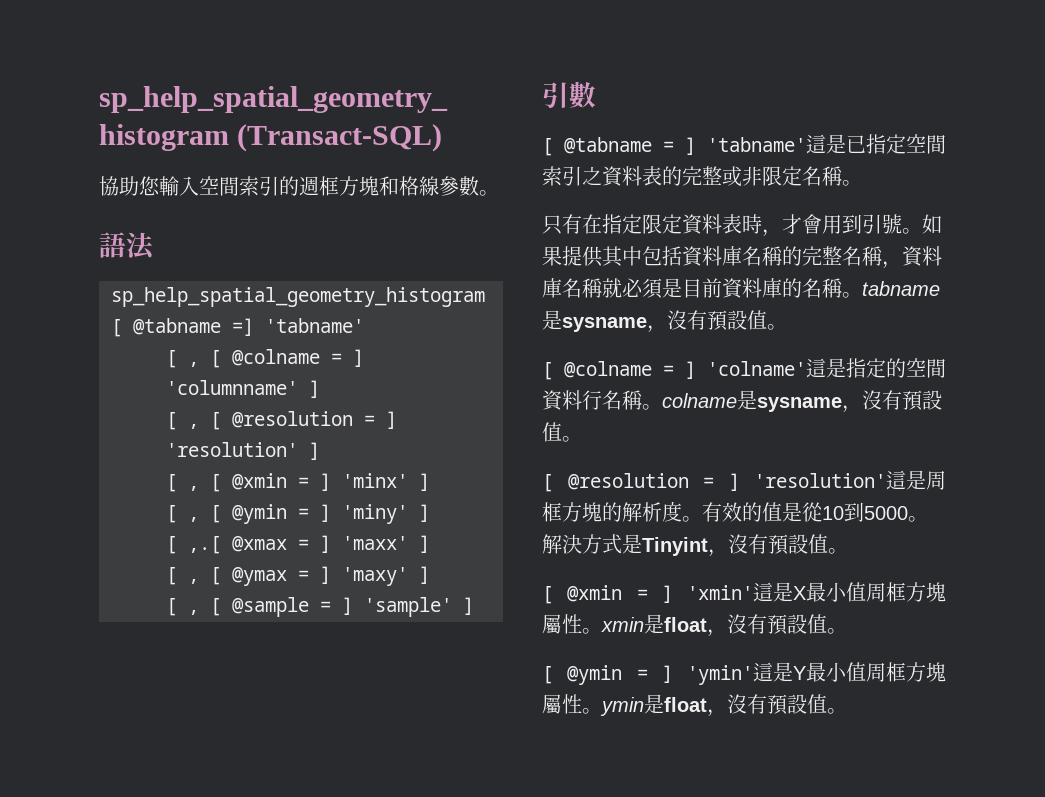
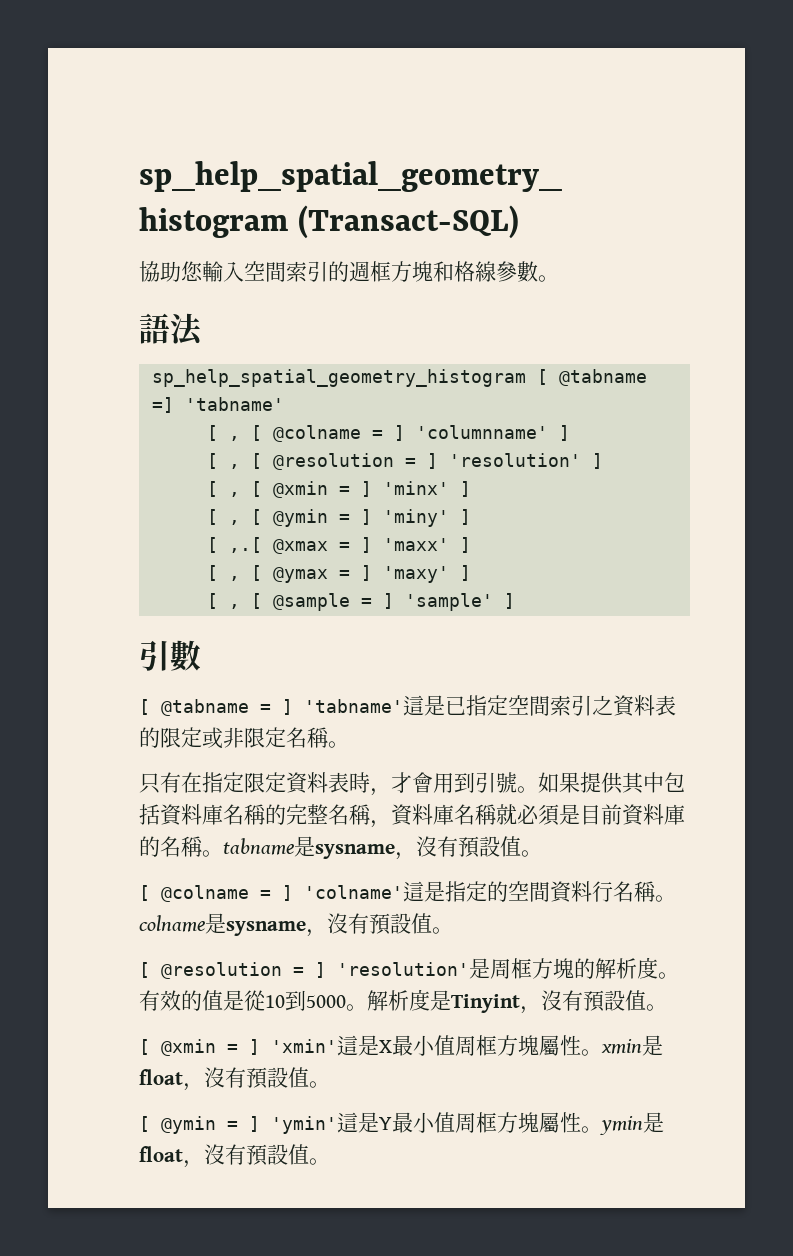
- [ @tabname = ] 'tabname'這是已指定空間索引之資料表的完整或非限定名稱。
+ [ @tabname = ] 'tabname'這是已指定空間索引之資料表的限定或非限定名稱。
- [ @resolution = ] 'resolution'這是周框方塊的解析度。
+ [ @resolution = ] 'resolution'是周框方塊的解析度。
- 解決方式是Tinyint，沒有預設值。
+ 解析度是Tinyint，沒有預設值。

